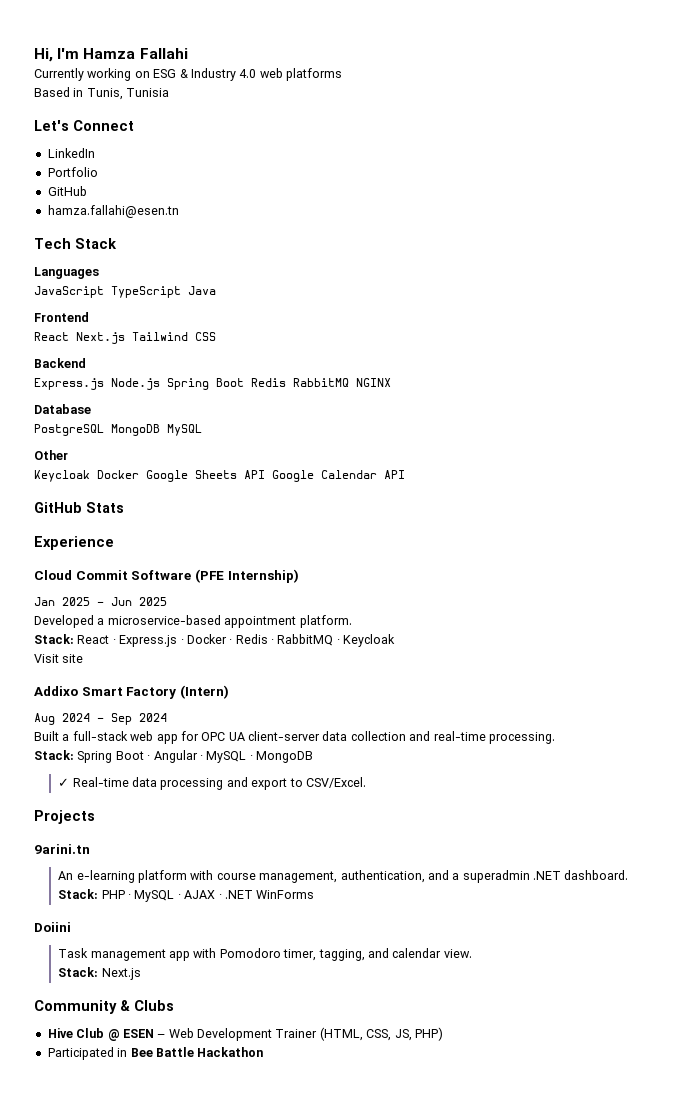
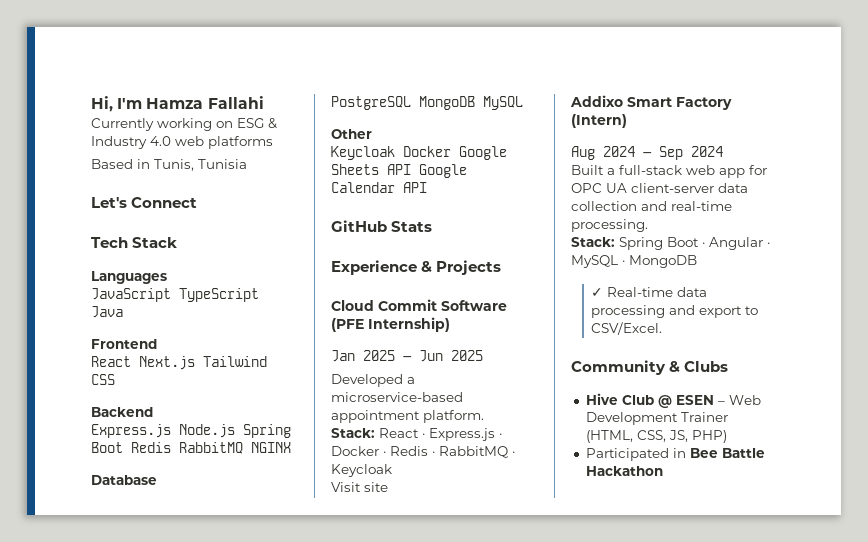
- LinkedIn
- Portfolio
- GitHub
- hamza.fallahi@esen.tn
- Experience
+ Experience & Projects
- Projects
- 9arini.tn
- An e-learning platform with course management, authentication, and a superadmin .NET dashboard.
- Stack: PHP · MySQL · AJAX · .NET WinForms
- Doiini
- Task management app with Pomodoro timer, tagging, and calendar view.
- Stack: Next.js

